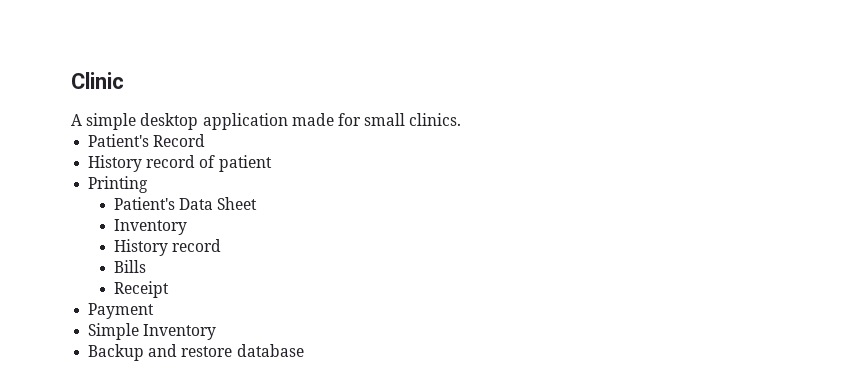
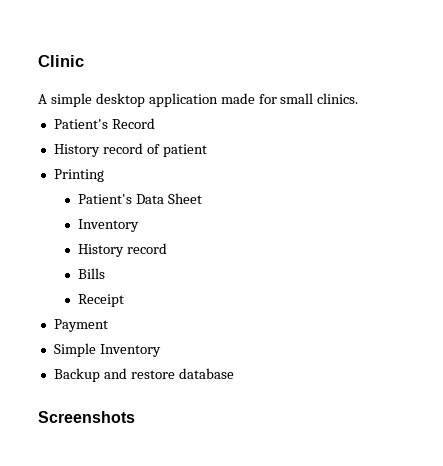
+ Screenshots

